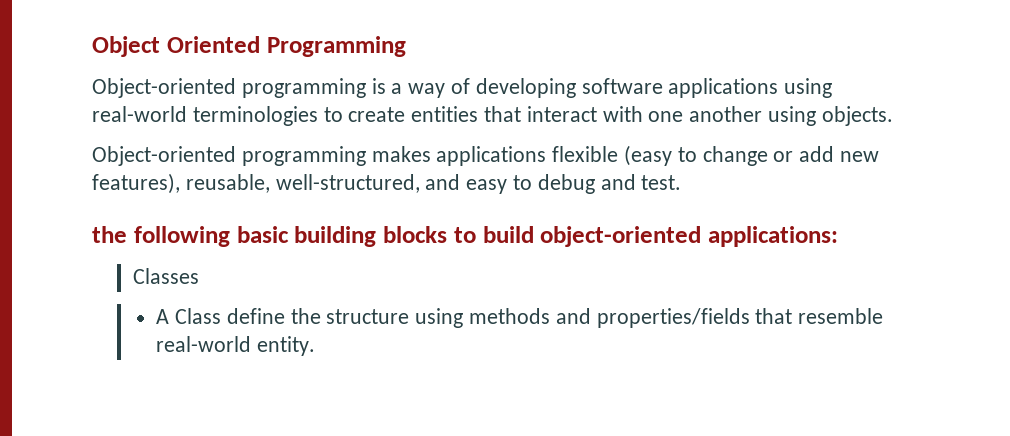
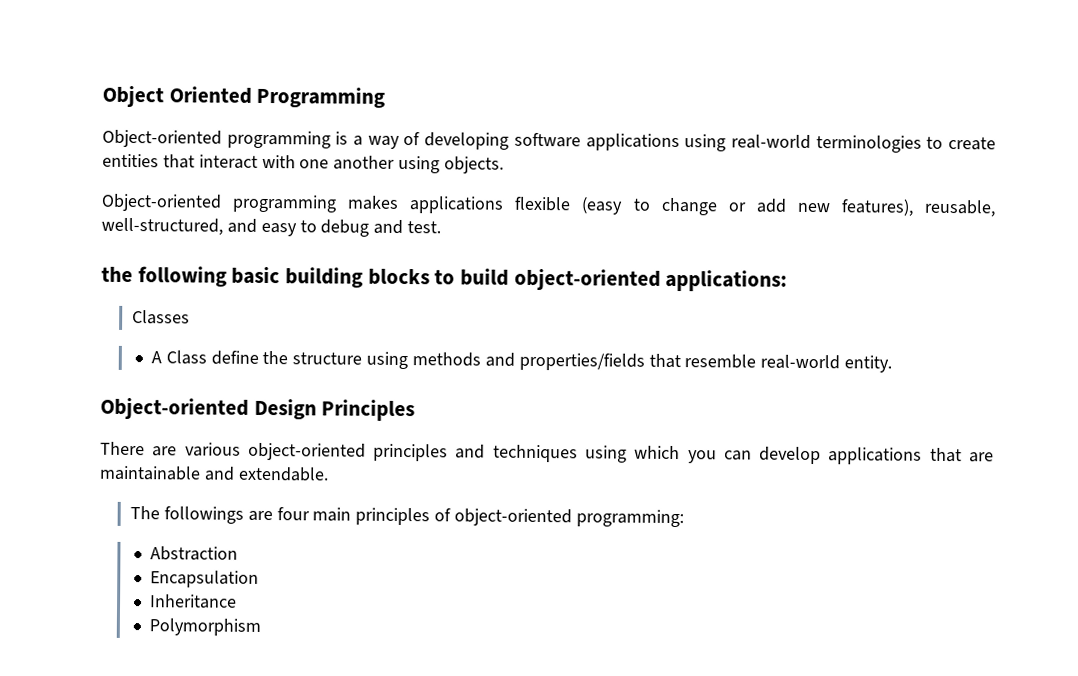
+ Object-oriented Design Principles
+ There are various object-oriented principles and techniques using which you can develop applications that are maintainable and extendable.
+ The followings are four main principles of object-oriented programming:
+ Abstraction
+ Encapsulation
+ Inheritance
+ Polymorphism

